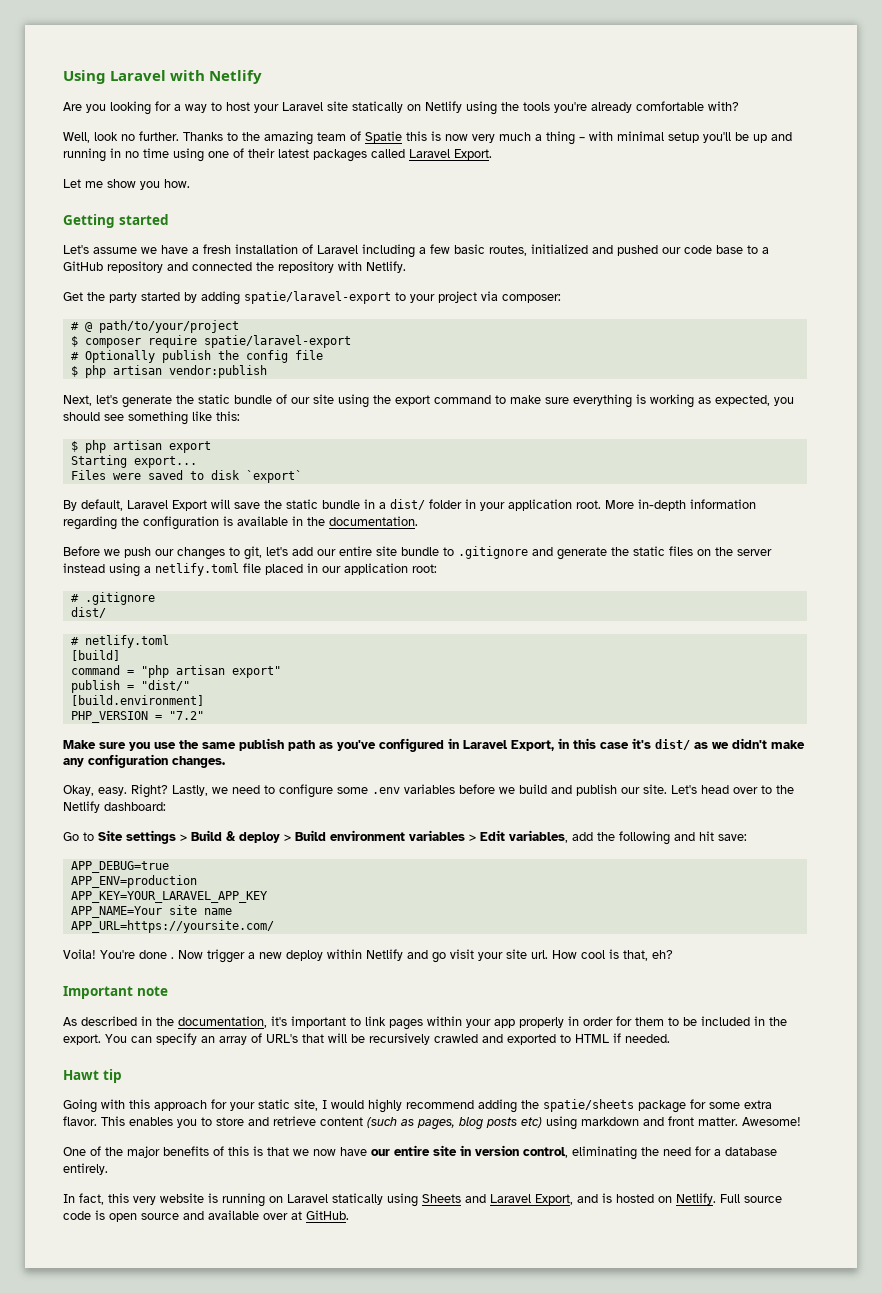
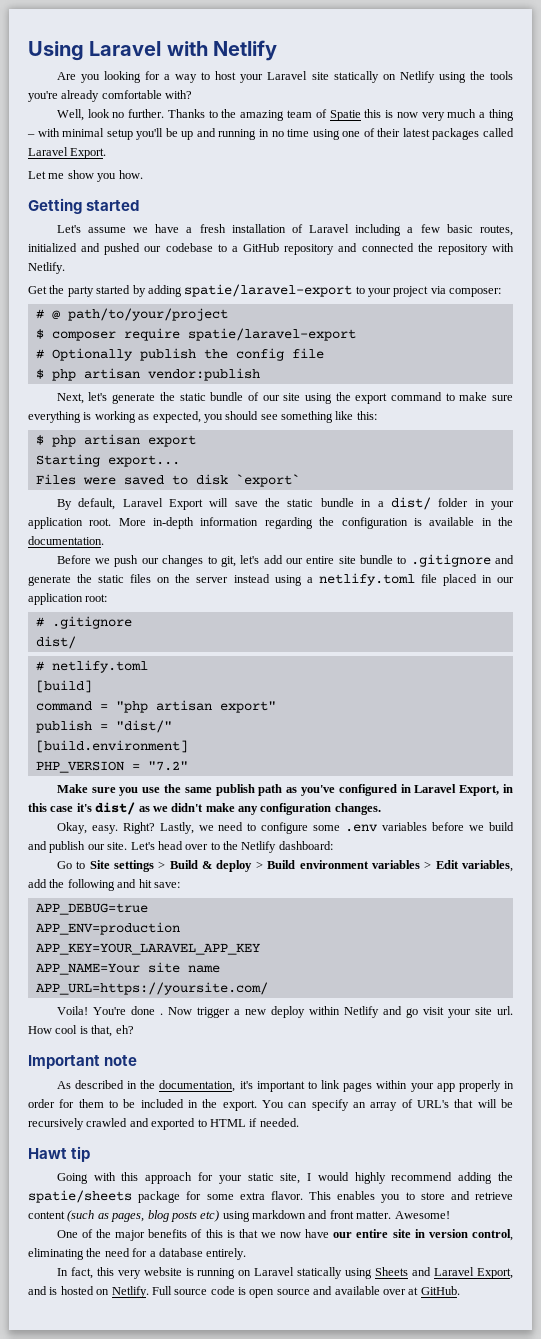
- Let's assume we have a fresh installation of Laravel including a few basic routes, initialized and pushed our code base to a GitHub repository and connected the repository with Netlify.
+ Let's assume we have a fresh installation of Laravel including a few basic routes, initialized and pushed our codebase to a GitHub repository and connected the repository with Netlify.

